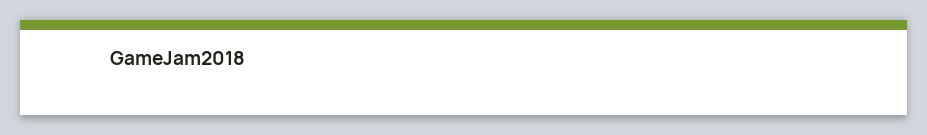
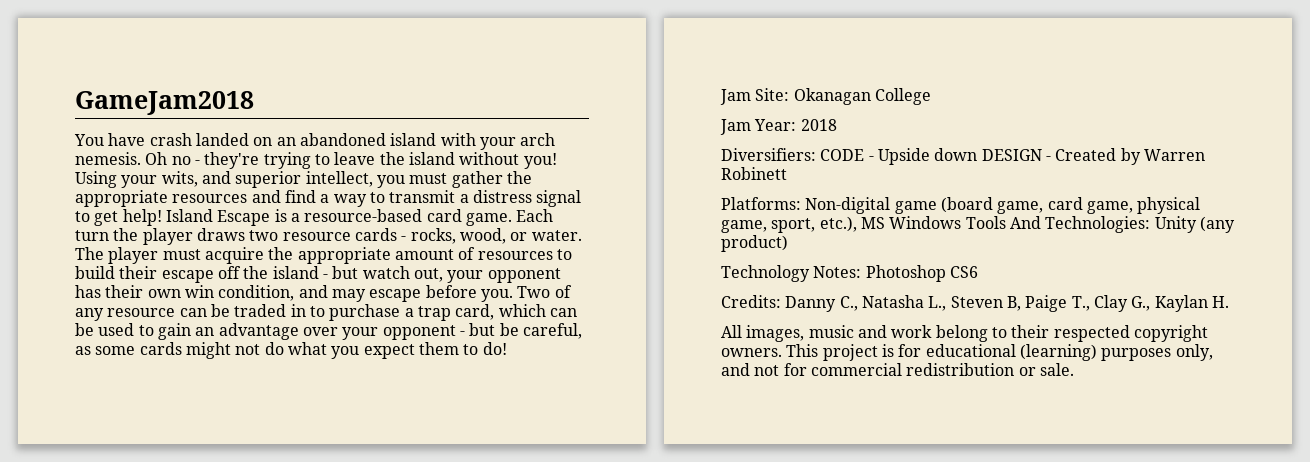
+ You have crash landed on an abandoned island with your arch nemesis. Oh no - they're trying to leave the island without you! Using your wits, and superior intellect, you must gather the appropriate resources and find a way to transmit a distress signal to get help! Island Escape is a resource-based card game. Each turn the player draws two resource cards - rocks, wood, or water. The player must acquire the appropriate amount of resources to build their escape off the island - but watch out, your opponent has their own win condition, and may escape before you. Two of any resource can be traded in to purchase a trap card, which can be used to gain an advantage over your opponent - but be careful, as some cards might not do what you expect them to do!
+ Jam Site: Okanagan College
+ Jam Year: 2018
+ Diversifiers: CODE - Upside down DESIGN - Created by Warren Robinett
+ Platforms: Non-digital game (board game, card game, physical game, sport, etc.), MS Windows Tools And Technologies: Unity (any product)
+ Technology Notes: Photoshop CS6
+ Credits: Danny C., Natasha L., Steven B, Paige T., Clay G., Kaylan H.
+ All images, music and work belong to their respected copyright owners. This project is for educational (learning) purposes only, and not for commercial redistribution or sale.

